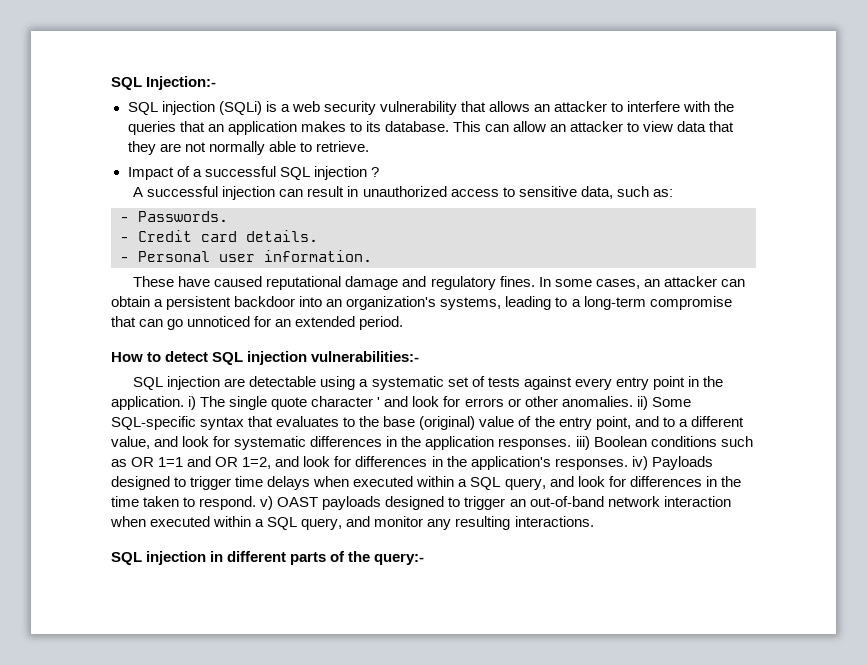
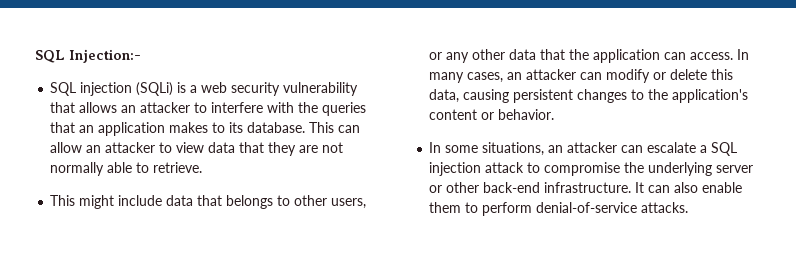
- Impact of a successful SQL injection ?
- A successful injection can result in unauthorized access to sensitive data, such as:
- - Passwords.
- - Credit card details.
- - Personal user information.
- These have caused reputational damage and regulatory fines. In some cases, an attacker can obtain a persistent backdoor into an organization's systems, leading to a long-term compromise that can go unnoticed for an extended period.
- How to detect SQL injection vulnerabilities:-
- SQL injection are detectable using a systematic set of tests against every entry point in the application. i) The single quote character ' and look for errors or other anomalies. ii) Some SQL-specific syntax that evaluates to the base (original) value of the entry point, and to a different value, and look for systematic differences in the application responses. iii) Boolean conditions such as OR 1=1 and OR 1=2, and look for differences in the application's responses. iv) Payloads designed to trigger time delays when executed within a SQL query, and look for differences in the time taken to respond. v) OAST payloads designed to trigger an out-of-band network interaction when executed within a SQL query, and monitor any resulting interactions.
- SQL injection in different parts of the query:-
+ This might include data that belongs to other users, or any other data that the application can access. In many cases, an attacker can modify or delete this data, causing persistent changes to the application's content or behavior.
+ In some situations, an attacker can escalate a SQL injection attack to compromise the underlying server or other back-end infrastructure. It can also enable them to perform denial-of-service attacks.

